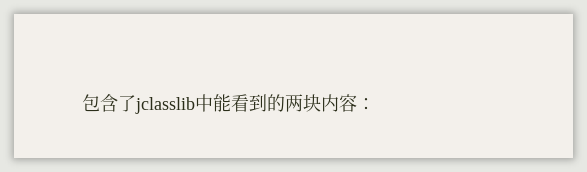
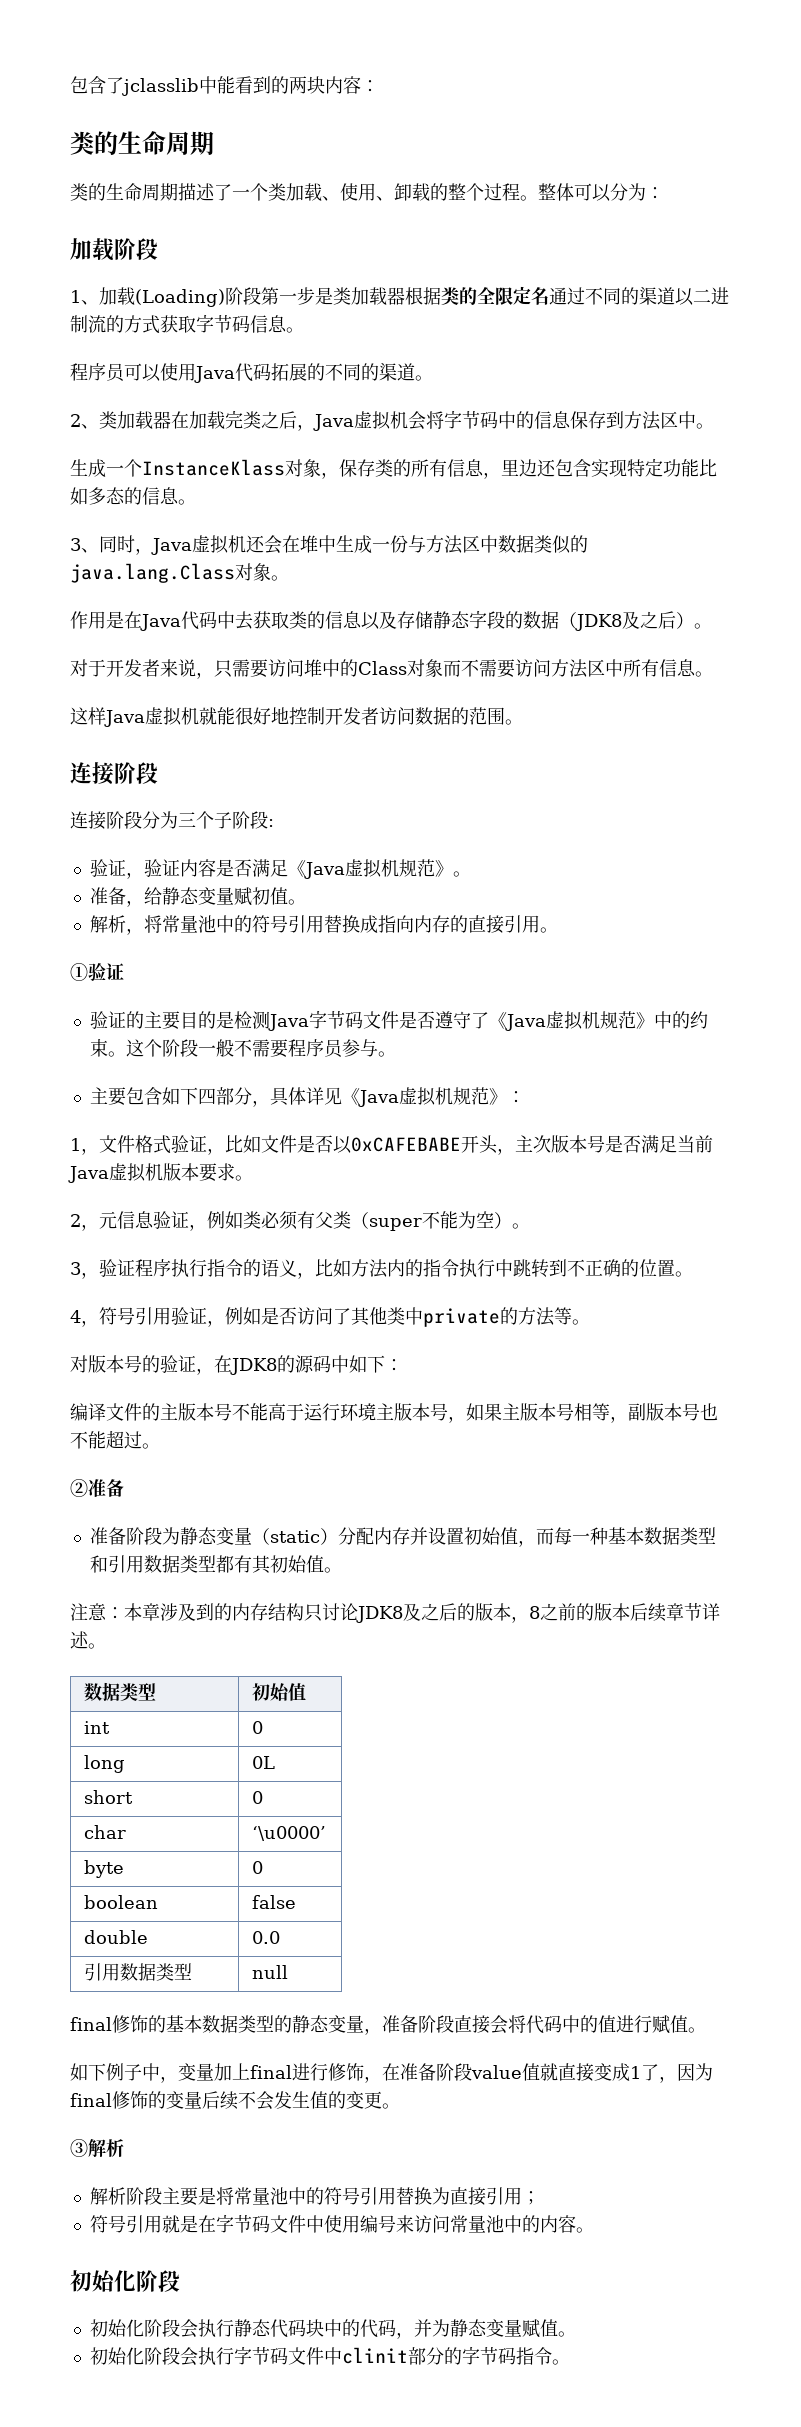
  包含了jclasslib中能看到的两块内容：
+ 类的生命周期
+ 类的生命周期描述了一个类加载、使用、卸载的整个过程。整体可以分为：
+ 加载阶段
+ 1、加载(Loading)阶段第一步是类加载器根据类的全限定名通过不同的渠道以二进制流的方式获取字节码信息。
+ 程序员可以使用Java代码拓展的不同的渠道。
+ 2、类加载器在加载完类之后，Java虚拟机会将字节码中的信息保存到方法区中。
+ 生成一个InstanceKlass对象，保存类的所有信息，里边还包含实现特定功能比如多态的信息。
+ 3、同时，Java虚拟机还会在堆中生成一份与方法区中数据类似的java.lang.Class对象。
+ 作用是在Java代码中去获取类的信息以及存储静态字段的数据（JDK8及之后）。
+ 对于开发者来说，只需要访问堆中的Class对象而不需要访问方法区中所有信息。
+ 这样Java虚拟机就能很好地控制开发者访问数据的范围。
+ 连接阶段
+ 连接阶段分为三个子阶段:
+ 验证，验证内容是否满足《Java虚拟机规范》。
+ 准备，给静态变量赋初值。
+ 解析，将常量池中的符号引用替换成指向内存的直接引用。
+ ①验证
+ 验证的主要目的是检测Java字节码文件是否遵守了《Java虚拟机规范》中的约束。这个阶段一般不需要程序员参与。
+ 主要包含如下四部分，具体详见《Java虚拟机规范》：
+ 1，文件格式验证，比如文件是否以0xCAFEBABE开头，主次版本号是否满足当前Java虚拟机版本要求。
+ 2，元信息验证，例如类必须有父类（super不能为空）。
+ 3，验证程序执行指令的语义，比如方法内的指令执行中跳转到不正确的位置。
+ 4，符号引用验证，例如是否访问了其他类中private的方法等。
+ 对版本号的验证，在JDK8的源码中如下：
+ 编译文件的主版本号不能高于运行环境主版本号，如果主版本号相等，副版本号也不能超过。
+ ②准备
+ 准备阶段为静态变量（static）分配内存并设置初始值，而每一种基本数据类型和引用数据类型都有其初始值。
+ 注意：本章涉及到的内存结构只讨论JDK8及之后的版本，8之前的版本后续章节详述。
+ 数据类型 | 初始值
+ int | 0
+ long | 0L
+ short | 0
+ char | ‘\u0000’
+ byte | 0
+ boolean | false
+ double | 0.0
+ 引用数据类型 | null
+ final修饰的基本数据类型的静态变量，准备阶段直接会将代码中的值进行赋值。
+ 如下例子中，变量加上final进行修饰，在准备阶段value值就直接变成1了，因为final修饰的变量后续不会发生值的变更。
+ ③解析
+ 解析阶段主要是将常量池中的符号引用替换为直接引用；
+ 符号引用就是在字节码文件中使用编号来访问常量池中的内容。
+ 初始化阶段
+ 初始化阶段会执行静态代码块中的代码，并为静态变量赋值。
+ 初始化阶段会执行字节码文件中clinit部分的字节码指令。

